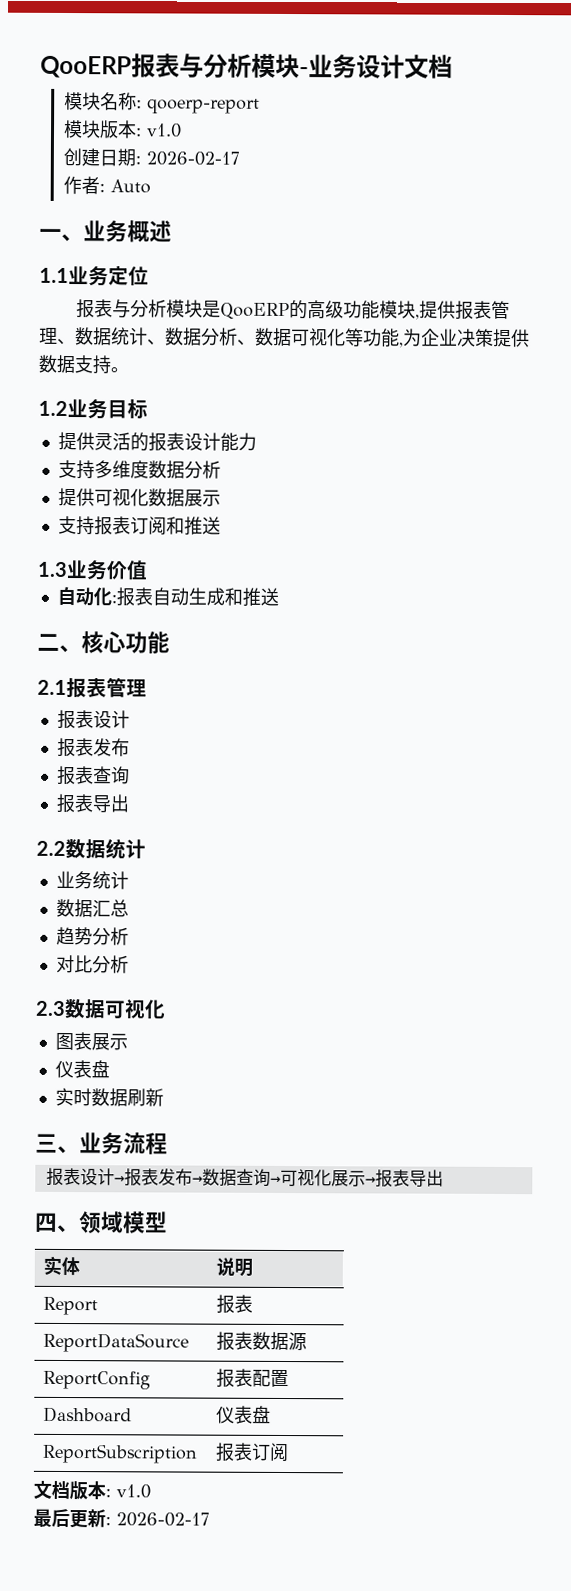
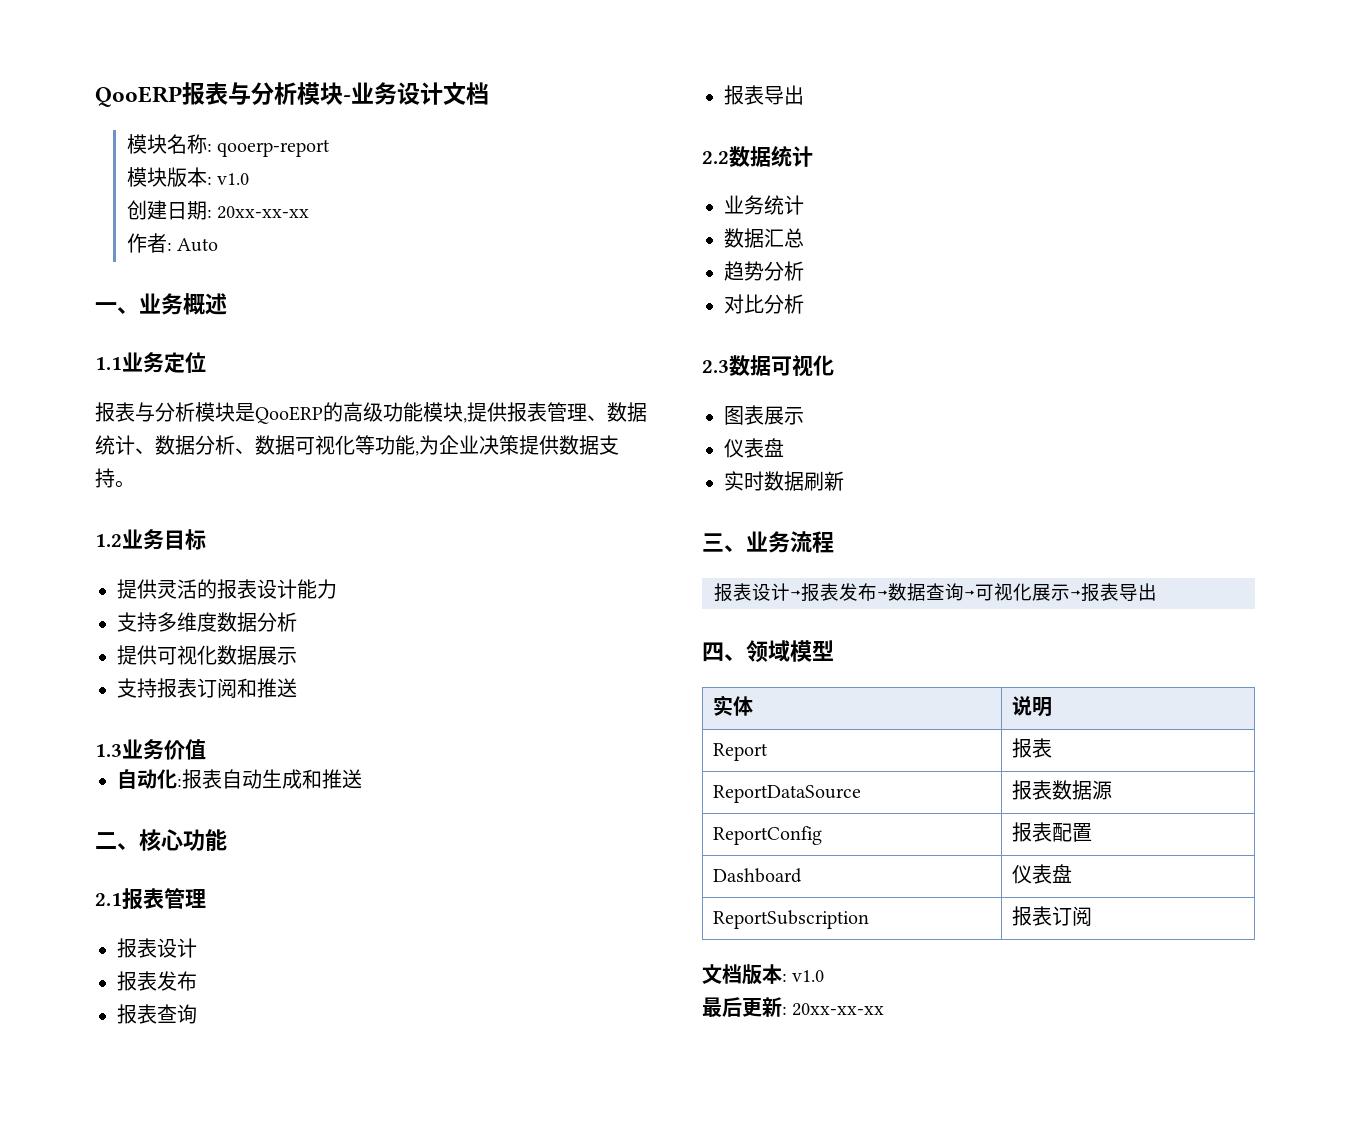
- 创建日期: 2026-02-17
+ 创建日期: 20xx-xx-xx
- 最后更新: 2026-02-17
+ 最后更新: 20xx-xx-xx

